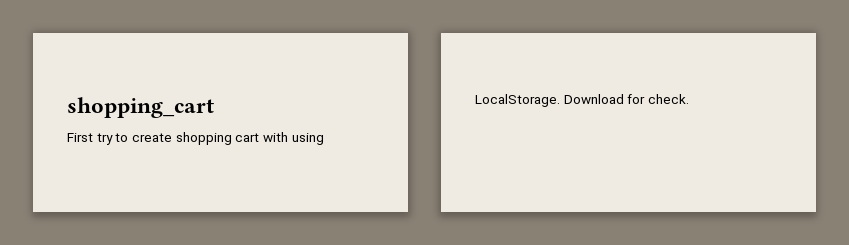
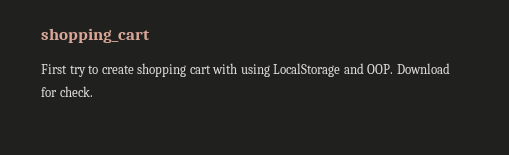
- First try to create shopping cart with using LocalStorage. Download for check.
+ First try to create shopping cart with using LocalStorage and OOP. Download for check.

